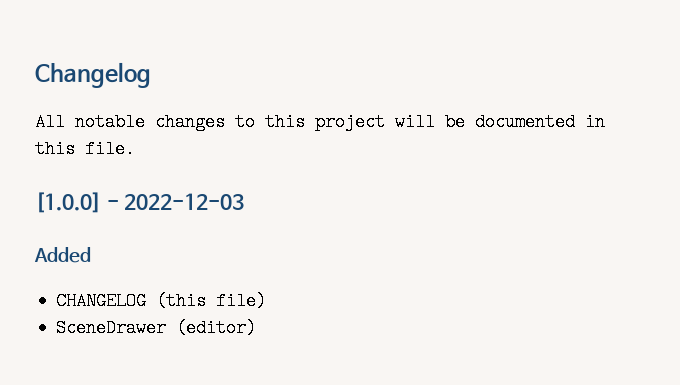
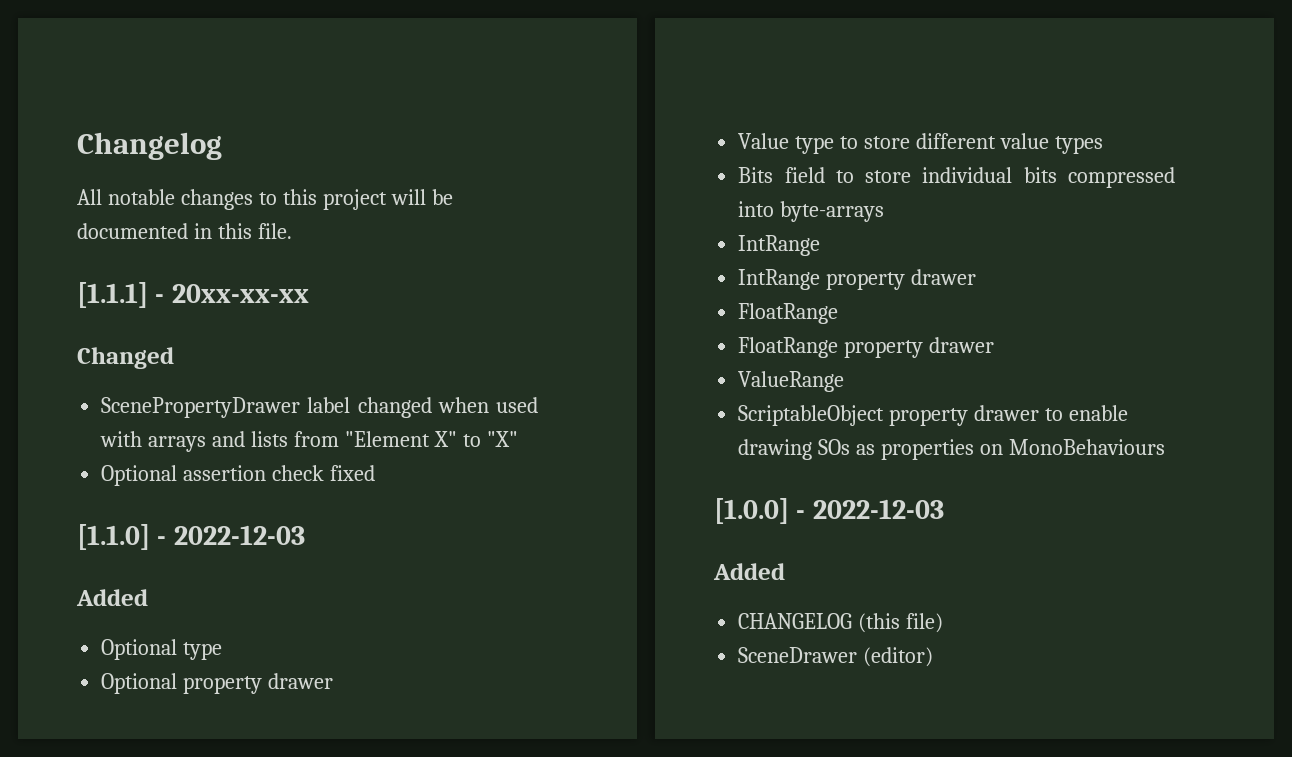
+ [1.1.1] - 20xx-xx-xx
+ Changed
+ ScenePropertyDrawer label changed when used with arrays and lists from "Element X" to "X"
+ Optional assertion check fixed
+ [1.1.0] - 2022-12-03
+ Added
+ Optional type
+ Optional property drawer
+ Value type to store different value types
+ Bits field to store individual bits compressed into byte-arrays
+ IntRange
+ IntRange property drawer
+ FloatRange
+ FloatRange property drawer
+ ValueRange
+ ScriptableObject property drawer to enable drawing SOs as properties on MonoBehaviours

